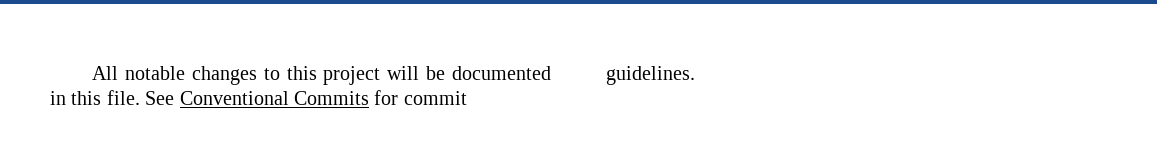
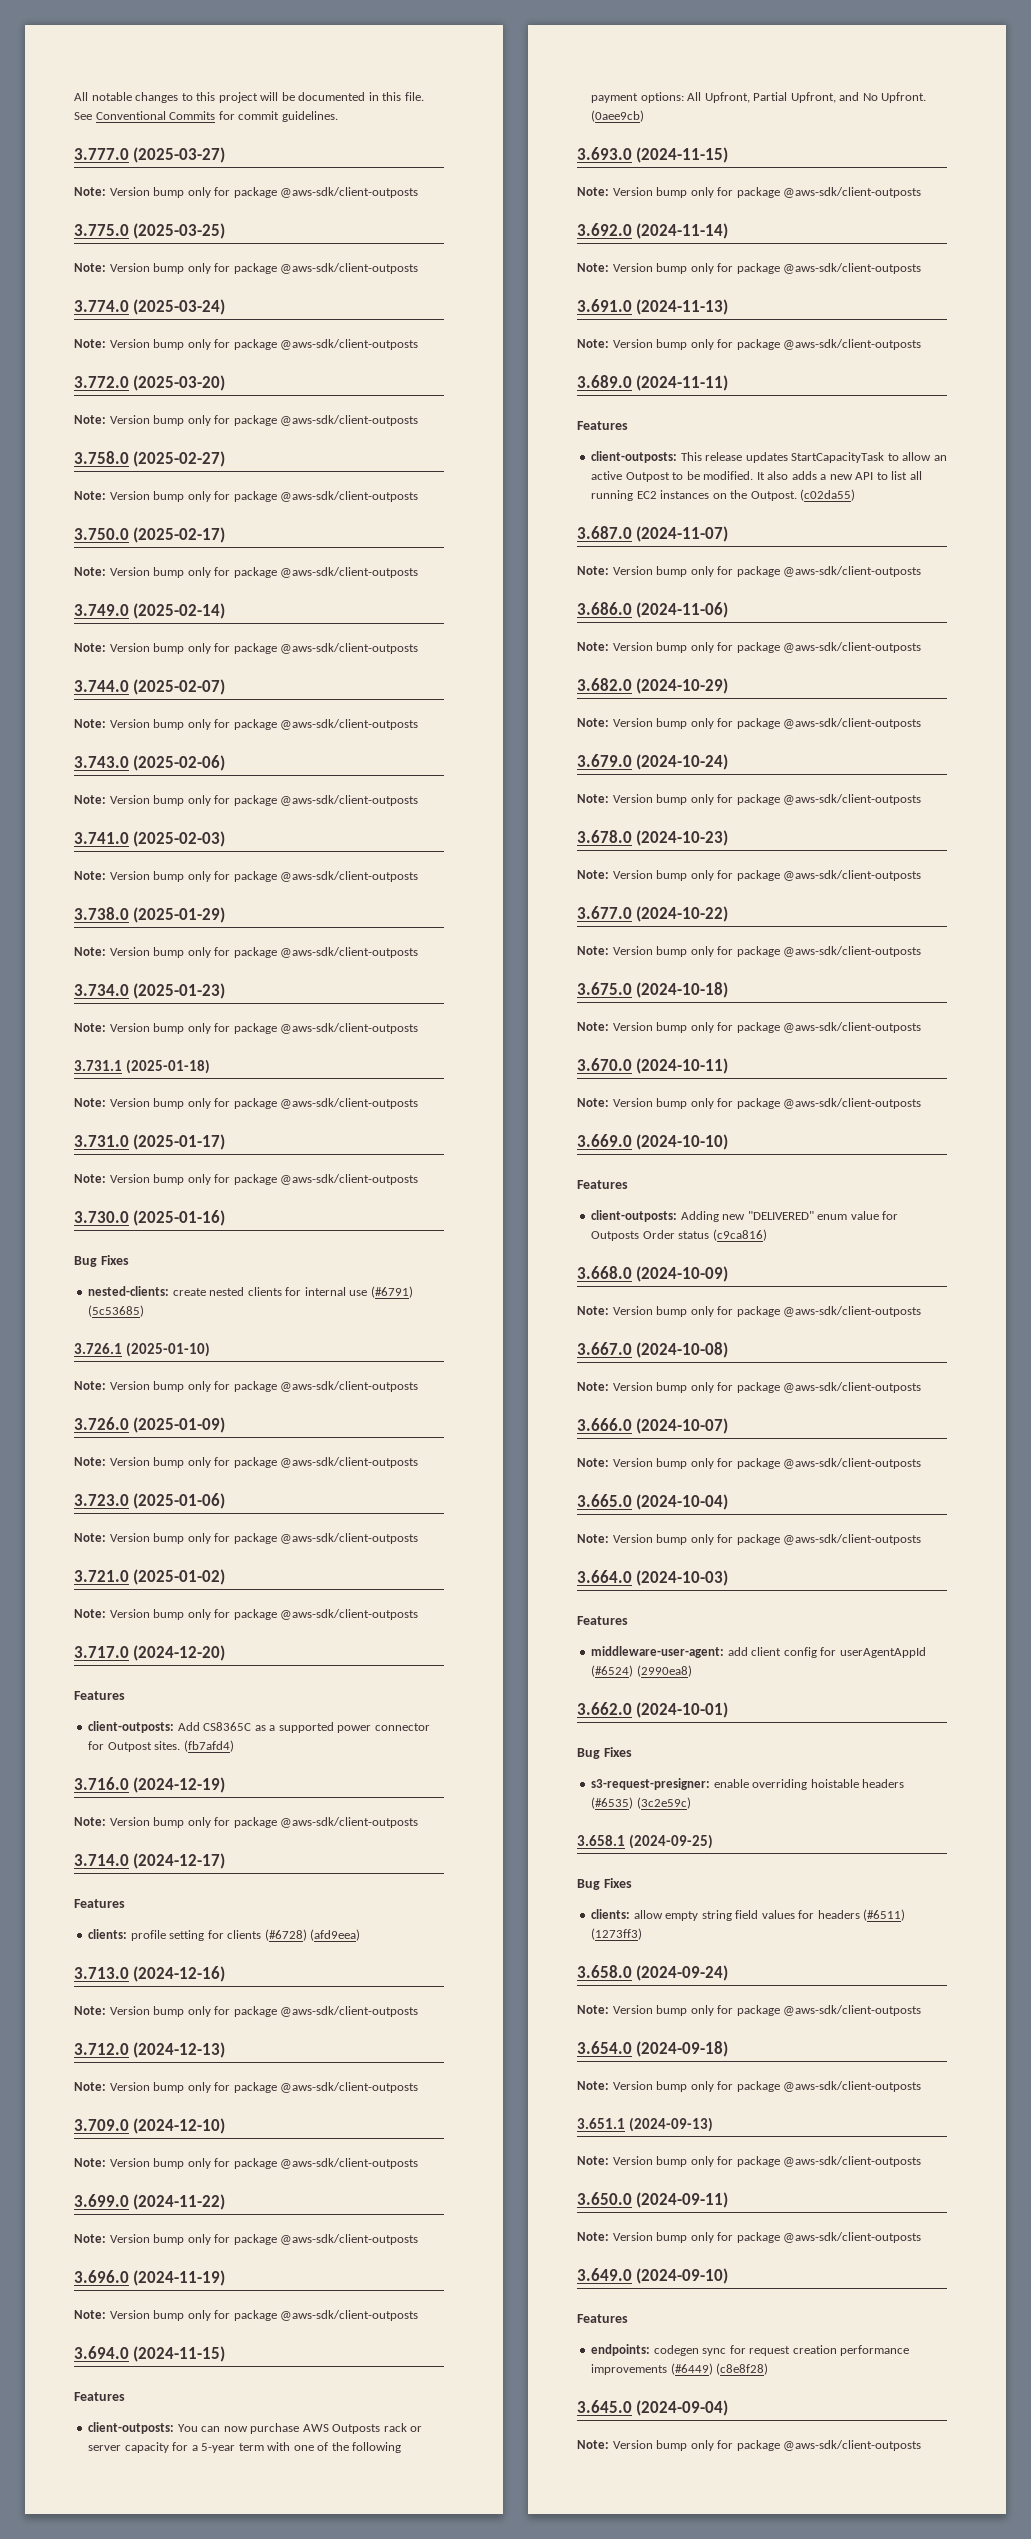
+ 3.777.0 (2025-03-27)
+ Note: Version bump only for package @aws-sdk/client-outposts
+ 3.775.0 (2025-03-25)
+ Note: Version bump only for package @aws-sdk/client-outposts
+ 3.774.0 (2025-03-24)
+ Note: Version bump only for package @aws-sdk/client-outposts
+ 3.772.0 (2025-03-20)
+ Note: Version bump only for package @aws-sdk/client-outposts
+ 3.758.0 (2025-02-27)
+ Note: Version bump only for package @aws-sdk/client-outposts
+ 3.750.0 (2025-02-17)
+ Note: Version bump only for package @aws-sdk/client-outposts
+ 3.749.0 (2025-02-14)
+ Note: Version bump only for package @aws-sdk/client-outposts
+ 3.744.0 (2025-02-07)
+ Note: Version bump only for package @aws-sdk/client-outposts
+ 3.743.0 (2025-02-06)
+ Note: Version bump only for package @aws-sdk/client-outposts
+ 3.741.0 (2025-02-03)
+ Note: Version bump only for package @aws-sdk/client-outposts
+ 3.738.0 (2025-01-29)
+ Note: Version bump only for package @aws-sdk/client-outposts
+ 3.734.0 (2025-01-23)
+ Note: Version bump only for package @aws-sdk/client-outposts
+ 3.731.1 (2025-01-18)
+ Note: Version bump only for package @aws-sdk/client-outposts
+ 3.731.0 (2025-01-17)
+ Note: Version bump only for package @aws-sdk/client-outposts
+ 3.730.0 (2025-01-16)
+ Bug Fixes
+ nested-clients: create nested clients for internal use (#6791) (5c53685)
+ 3.726.1 (2025-01-10)
+ Note: Version bump only for package @aws-sdk/client-outposts
+ 3.726.0 (2025-01-09)
+ Note: Version bump only for package @aws-sdk/client-outposts
+ 3.723.0 (2025-01-06)
+ Note: Version bump only for package @aws-sdk/client-outposts
+ 3.721.0 (2025-01-02)
+ Note: Version bump only for package @aws-sdk/client-outposts
+ 3.717.0 (2024-12-20)
+ Features
+ client-outposts: Add CS8365C as a supported power connector for Outpost sites. (fb7afd4)
+ 3.716.0 (2024-12-19)
+ Note: Version bump only for package @aws-sdk/client-outposts
+ 3.714.0 (2024-12-17)
+ Features
+ clients: profile setting for clients (#6728) (afd9eea)
+ 3.713.0 (2024-12-16)
+ Note: Version bump only for package @aws-sdk/client-outposts
+ 3.712.0 (2024-12-13)
+ Note: Version bump only for package @aws-sdk/client-outposts
+ 3.709.0 (2024-12-10)
+ Note: Version bump only for package @aws-sdk/client-outposts
+ 3.699.0 (2024-11-22)
+ Note: Version bump only for package @aws-sdk/client-outposts
+ 3.696.0 (2024-11-19)
+ Note: Version bump only for package @aws-sdk/client-outposts
+ 3.694.0 (2024-11-15)
+ Features
+ client-outposts: You can now purchase AWS Outposts rack or server capacity for a 5-year term with one of the following payment options: All Upfront, Partial Upfront, and No Upfront. (0aee9cb)
+ 3.693.0 (2024-11-15)
+ Note: Version bump only for package @aws-sdk/client-outposts
+ 3.692.0 (2024-11-14)
+ Note: Version bump only for package @aws-sdk/client-outposts
+ 3.691.0 (2024-11-13)
+ Note: Version bump only for package @aws-sdk/client-outposts
+ 3.689.0 (2024-11-11)
+ Features
+ client-outposts: This release updates StartCapacityTask to allow an active Outpost to be modified. It also adds a new API to list all running EC2 instances on the Outpost. (c02da55)
+ 3.687.0 (2024-11-07)
+ Note: Version bump only for package @aws-sdk/client-outposts
+ 3.686.0 (2024-11-06)
+ Note: Version bump only for package @aws-sdk/client-outposts
+ 3.682.0 (2024-10-29)
+ Note: Version bump only for package @aws-sdk/client-outposts
+ 3.679.0 (2024-10-24)
+ Note: Version bump only for package @aws-sdk/client-outposts
+ 3.678.0 (2024-10-23)
+ Note: Version bump only for package @aws-sdk/client-outposts
+ 3.677.0 (2024-10-22)
+ Note: Version bump only for package @aws-sdk/client-outposts
+ 3.675.0 (2024-10-18)
+ Note: Version bump only for package @aws-sdk/client-outposts
+ 3.670.0 (2024-10-11)
+ Note: Version bump only for package @aws-sdk/client-outposts
+ 3.669.0 (2024-10-10)
+ Features
+ client-outposts: Adding new "DELIVERED" enum value for Outposts Order status (c9ca816)
+ 3.668.0 (2024-10-09)
+ Note: Version bump only for package @aws-sdk/client-outposts
+ 3.667.0 (2024-10-08)
+ Note: Version bump only for package @aws-sdk/client-outposts
+ 3.666.0 (2024-10-07)
+ Note: Version bump only for package @aws-sdk/client-outposts
+ 3.665.0 (2024-10-04)
+ Note: Version bump only for package @aws-sdk/client-outposts
+ 3.664.0 (2024-10-03)
+ Features
+ middleware-user-agent: add client config for userAgentAppId (#6524) (2990ea8)
+ 3.662.0 (2024-10-01)
+ Bug Fixes
+ s3-request-presigner: enable overriding hoistable headers (#6535) (3c2e59c)
+ 3.658.1 (2024-09-25)
+ Bug Fixes
+ clients: allow empty string field values for headers (#6511) (1273ff3)
+ 3.658.0 (2024-09-24)
+ Note: Version bump only for package @aws-sdk/client-outposts
+ 3.654.0 (2024-09-18)
+ Note: Version bump only for package @aws-sdk/client-outposts
+ 3.651.1 (2024-09-13)
+ Note: Version bump only for package @aws-sdk/client-outposts
+ 3.650.0 (2024-09-11)
+ Note: Version bump only for package @aws-sdk/client-outposts
+ 3.649.0 (2024-09-10)
+ Features
+ endpoints: codegen sync for request creation performance improvements (#6449) (c8e8f28)
+ 3.645.0 (2024-09-04)
+ Note: Version bump only for package @aws-sdk/client-outposts

